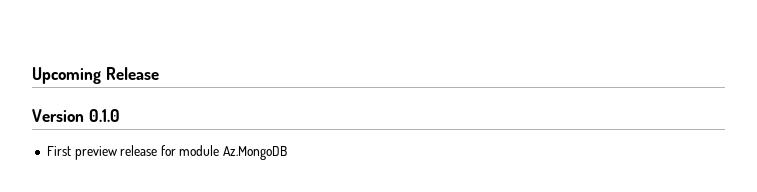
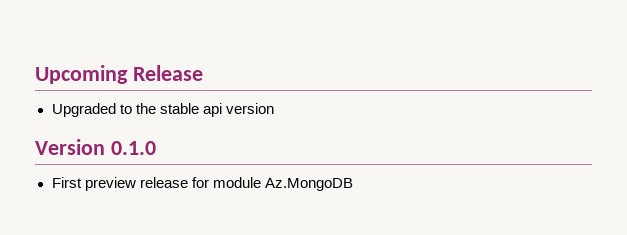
+ Upgraded to the stable api version

